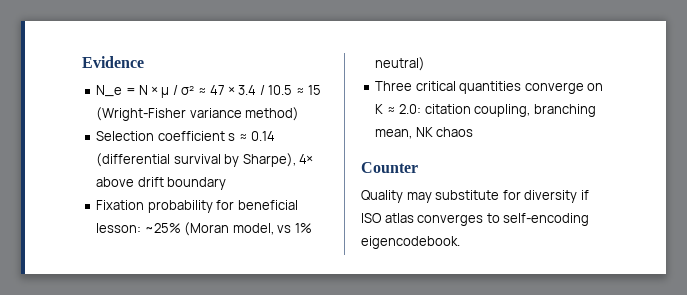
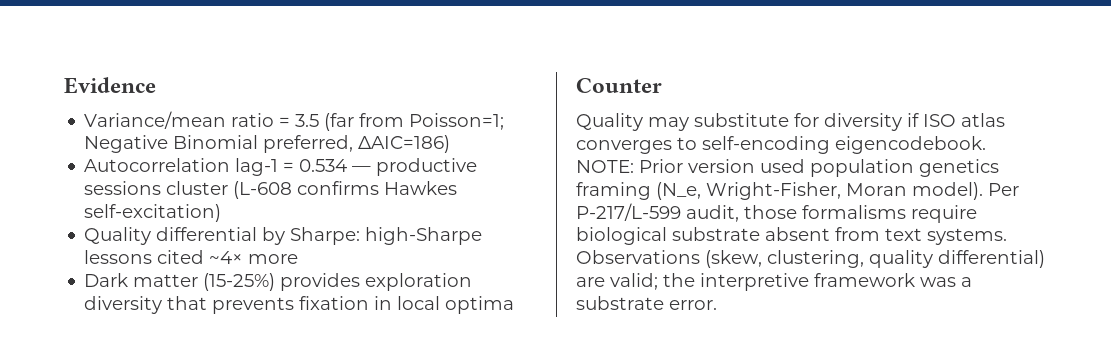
- N_e = N × μ / σ² ≈ 47 × 3.4 / 10.5 ≈ 15 (Wright-Fisher variance method)
- Selection coefficient s ≈ 0.14 (differential survival by Sharpe), 4× above drift boundary
- Fixation probability for beneficial lesson: ~25% (Moran model, vs 1% neutral)
- Three critical quantities converge on K ≈ 2.0: citation coupling, branching mean, NK chaos
+ Variance/mean ratio = 3.5 (far from Poisson=1; Negative Binomial preferred, ΔAIC=186)
+ Autocorrelation lag-1 = 0.534 — productive sessions cluster (L-608 confirms Hawkes self-excitation)
+ Quality differential by Sharpe: high-Sharpe lessons cited ~4× more
+ Dark matter (15-25%) provides exploration diversity that prevents fixation in local optima
+ NOTE: Prior version used population genetics framing (N_e, Wright-Fisher, Moran model). Per P-217/L-599 audit, those formalisms require biological substrate absent from text systems. Observations (skew, clustering, quality differential) are valid; the interpretive framework was a substrate error.

